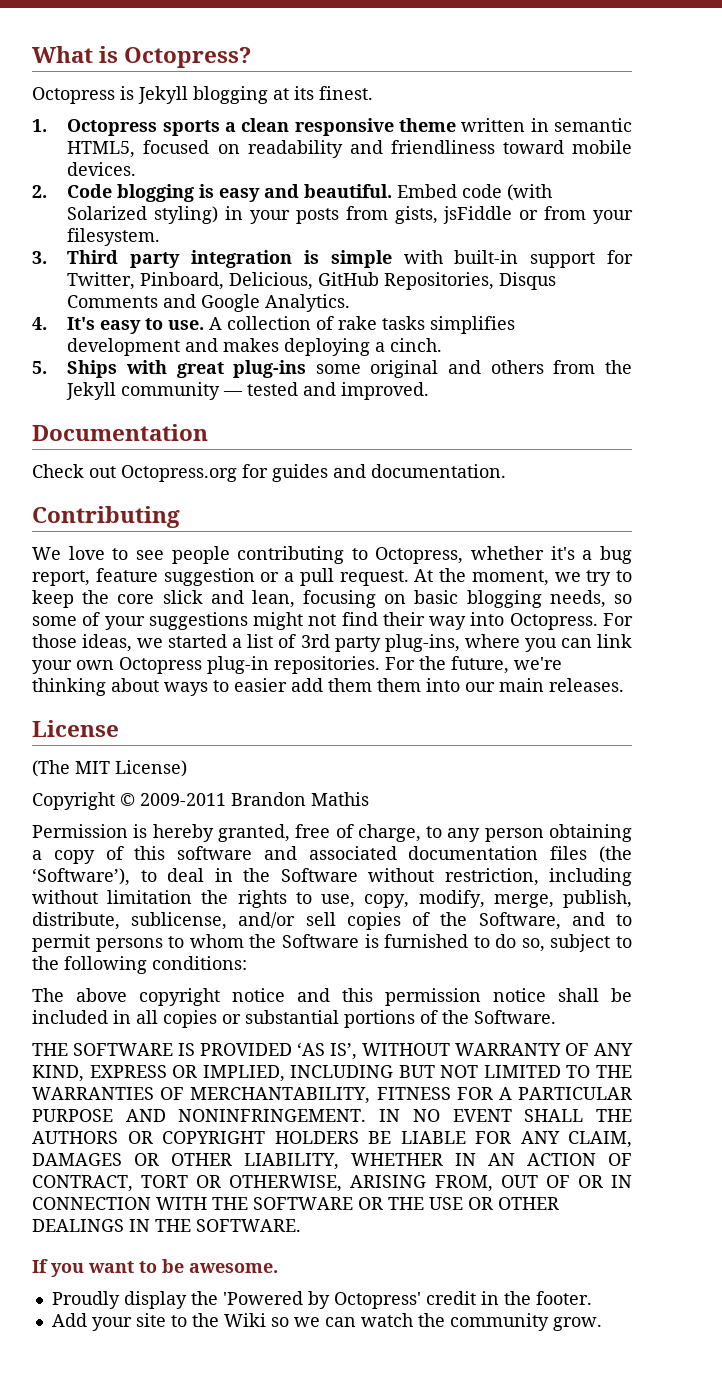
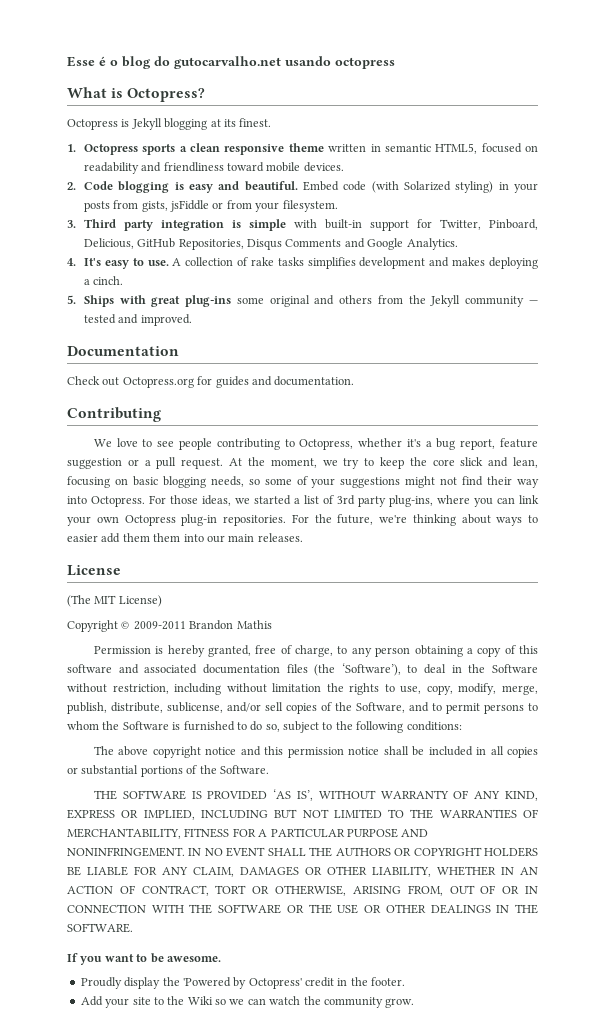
+ Esse é o blog do gutocarvalho.net usando octopress

